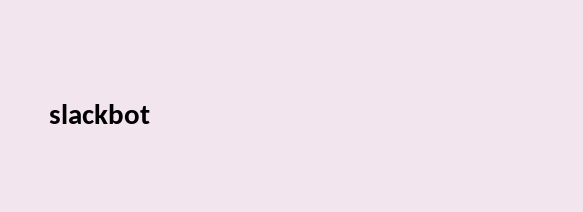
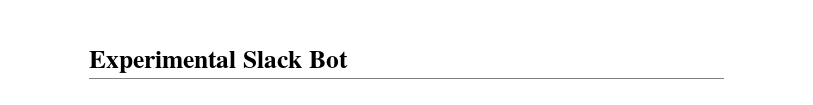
- slackbot
+ Experimental Slack Bot

